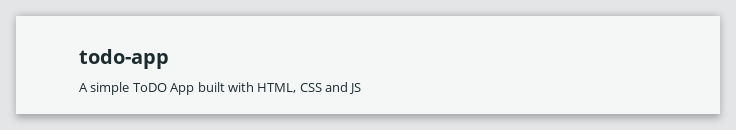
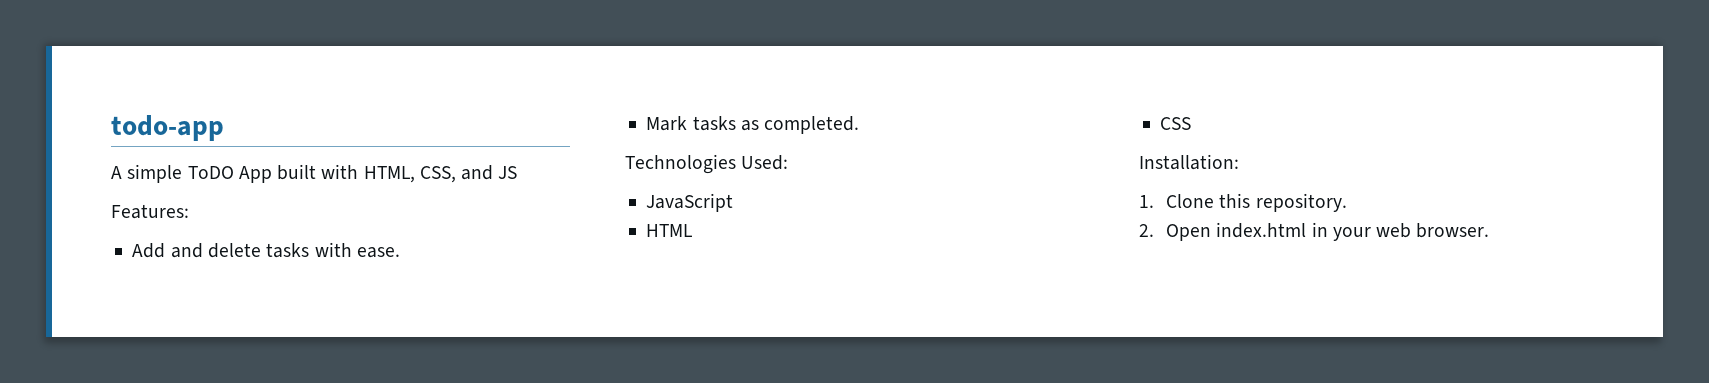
- A simple ToDO App built with HTML, CSS and JS
+ A simple ToDO App built with HTML, CSS, and JS
+ Features:
+ Add and delete tasks with ease.
+ Mark tasks as completed.
+ Technologies Used:
+ JavaScript
+ HTML
+ CSS
+ Installation:
+ 1. Clone this repository.
+ 2. Open index.html in your web browser.

